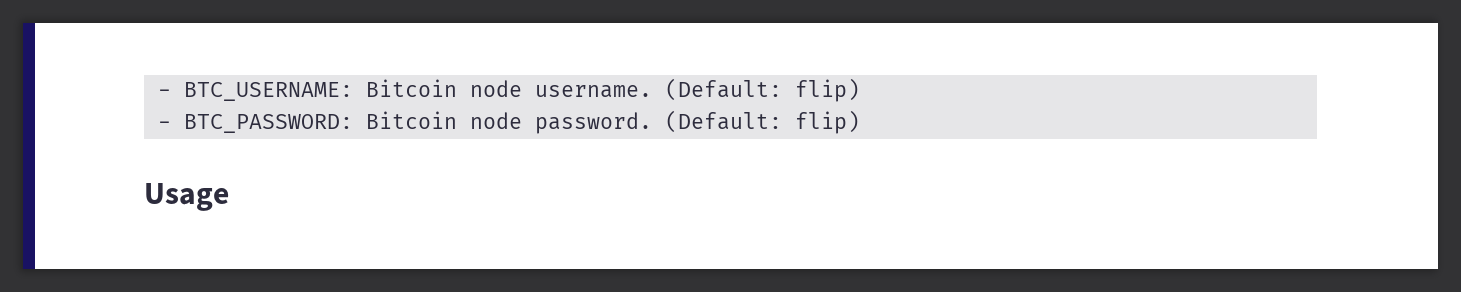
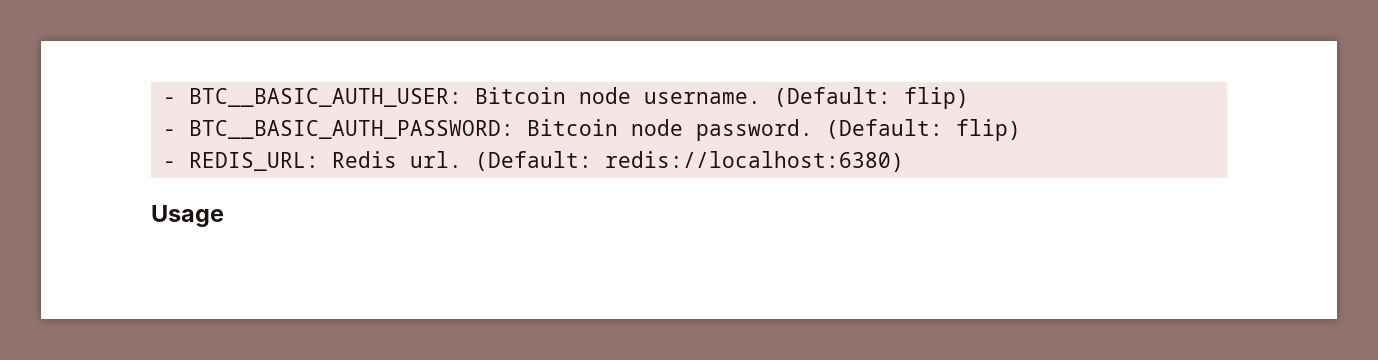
- - BTC_USERNAME: Bitcoin node username.
+ - BTC__BASIC_AUTH_USER: Bitcoin node username.
- - BTC_PASSWORD: Bitcoin node password.
+ - BTC__BASIC_AUTH_PASSWORD: Bitcoin node password.
+ - REDIS_URL: Redis url. (Default: redis://localhost:6380)

